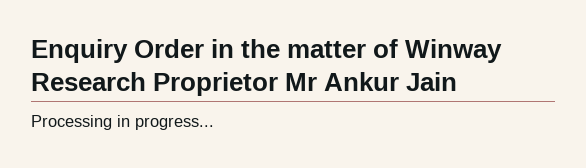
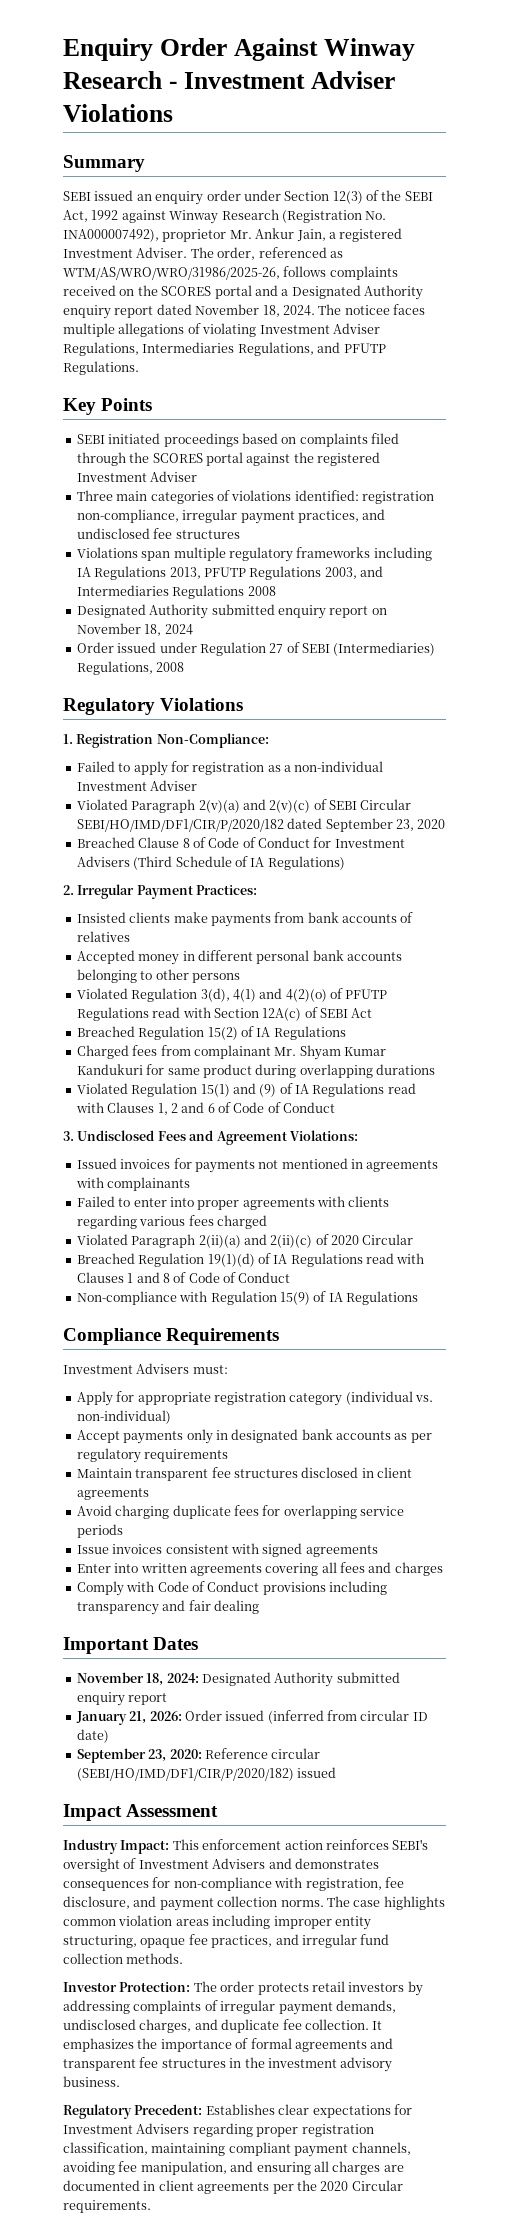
- Enquiry Order in the matter of Winway Research Proprietor Mr Ankur Jain
- Processing in progress...
+ Enquiry Order Against Winway Research - Investment Adviser Violations
+ Summary
+ SEBI issued an enquiry order under Section 12(3) of the SEBI Act, 1992 against Winway Research (Registration No. INA000007492), proprietor Mr. Ankur Jain, a registered Investment Adviser. The order, referenced as WTM/AS/WRO/WRO/31986/2025-26, follows complaints received on the SCORES portal and a Designated Authority enquiry report dated November 18, 2024. The noticee faces multiple allegations of violating Investment Adviser Regulations, Intermediaries Regulations, and PFUTP Regulations.
+ Key Points
+ SEBI initiated proceedings based on complaints filed through the SCORES portal against the registered Investment Adviser
+ Three main categories of violations identified: registration non-compliance, irregular payment practices, and undisclosed fee structures
+ Violations span multiple regulatory frameworks including IA Regulations 2013, PFUTP Regulations 2003, and Intermediaries Regulations 2008
+ Designated Authority submitted enquiry report on November 18, 2024
+ Order issued under Regulation 27 of SEBI (Intermediaries) Regulations, 2008
+ Regulatory Violations
+ 1. Registration Non-Compliance:
+ Failed to apply for registration as a non-individual Investment Adviser
+ Violated Paragraph 2(v)(a) and 2(v)(c) of SEBI Circular SEBI/HO/IMD/DF1/CIR/P/2020/182 dated September 23, 2020
+ Breached Clause 8 of Code of Conduct for Investment Advisers (Third Schedule of IA Regulations)
+ 2. Irregular Payment Practices:
+ Insisted clients make payments from bank accounts of relatives
+ Accepted money in different personal bank accounts belonging to other persons
+ Violated Regulation 3(d), 4(1) and 4(2)(o) of PFUTP Regulations read with Section 12A(c) of SEBI Act
+ Breached Regulation 15(2) of IA Regulations
+ Charged fees from complainant Mr. Shyam Kumar Kandukuri for same product during overlapping durations
+ Violated Regulation 15(1) and (9) of IA Regulations read with Clauses 1, 2 and 6 of Code of Conduct
+ 3. Undisclosed Fees and Agreement Violations:
+ Issued invoices for payments not mentioned in agreements with complainants
+ Failed to enter into proper agreements with clients regarding various fees charged
+ Violated Paragraph 2(ii)(a) and 2(ii)(c) of 2020 Circular
+ Breached Regulation 19(1)(d) of IA Regulations read with Clauses 1 and 8 of Code of Conduct
+ Non-compliance with Regulation 15(9) of IA Regulations
+ Compliance Requirements
+ Investment Advisers must:
+ Apply for appropriate registration category (individual vs. non-individual)
+ Accept payments only in designated bank accounts as per regulatory requirements
+ Maintain transparent fee structures disclosed in client agreements
+ Avoid charging duplicate fees for overlapping service periods
+ Issue invoices consistent with signed agreements
+ Enter into written agreements covering all fees and charges
+ Comply with Code of Conduct provisions including transparency and fair dealing
+ Important Dates
+ November 18, 2024: Designated Authority submitted enquiry report
+ January 21, 2026: Order issued (inferred from circular ID date)
+ September 23, 2020: Reference circular (SEBI/HO/IMD/DF1/CIR/P/2020/182) issued
+ Impact Assessment
+ Industry Impact: This enforcement action reinforces SEBI's oversight of Investment Advisers and demonstrates consequences for non-compliance with registration, fee disclosure, and payment collection norms. The case highlights common violation areas including improper entity structuring, opaque fee practices, and irregular fund collection methods.
+ Investor Protection: The order protects retail investors by addressing complaints of irregular payment demands, undisclosed charges, and duplicate fee collection. It emphasizes the importance of formal agreements and transparent fee structures in the investment advisory business.
+ Regulatory Precedent: Establishes clear expectations for Investment Advisers regarding proper registration classification, maintaining compliant payment channels, avoiding fee manipulation, and ensuring all charges are documented in client agreements per the 2020 Circular requirements.

